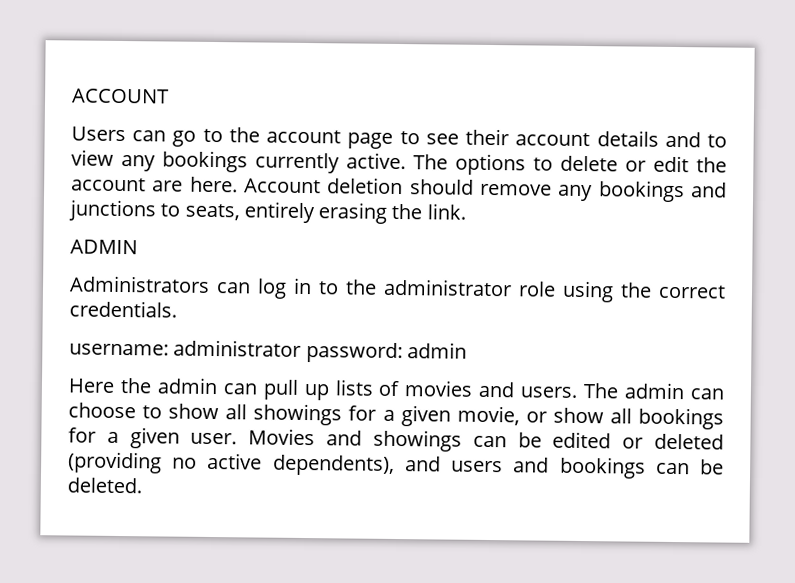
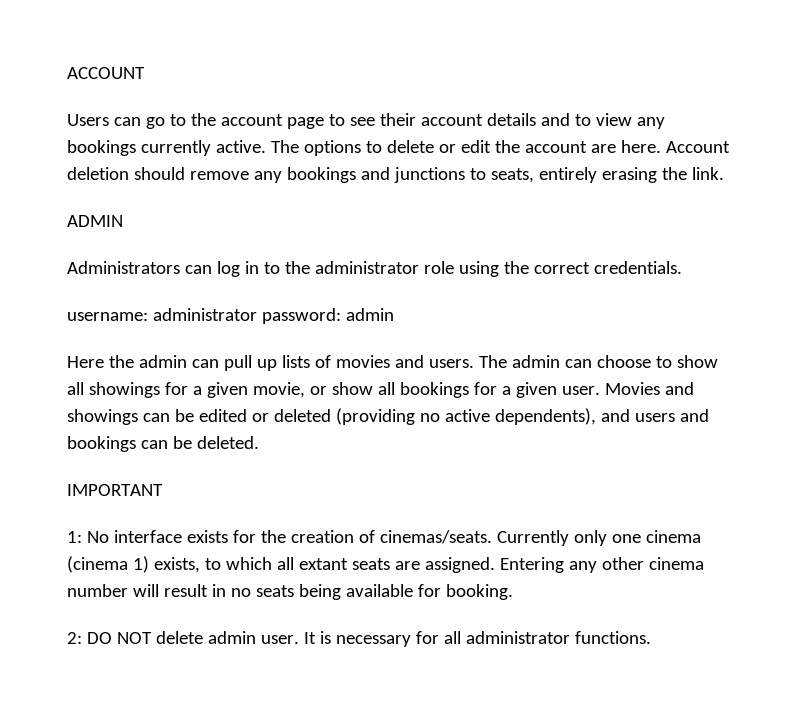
+ IMPORTANT
+ 1: No interface exists for the creation of cinemas/seats. Currently only one cinema (cinema 1) exists, to which all extant seats are assigned. Entering any other cinema number will result in no seats being available for booking.
+ 2: DO NOT delete admin user. It is necessary for all administrator functions.

